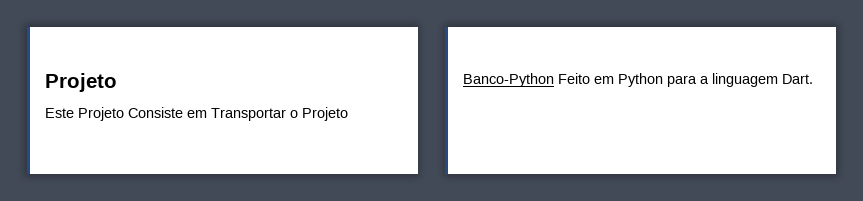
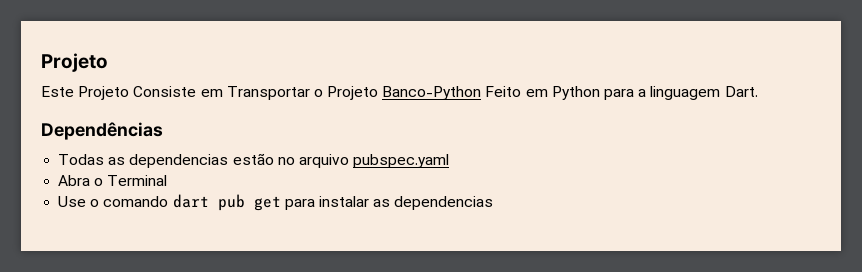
+ Dependências
+ Todas as dependencias estão no arquivo pubspec.yaml
+ Abra o Terminal
+ Use o comando dart pub get para instalar as dependencias

